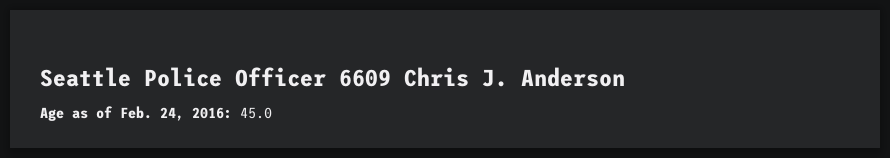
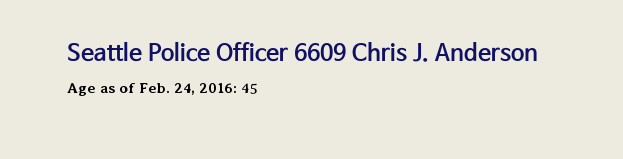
- Age as of Feb. 24, 2016: 45.0
+ Age as of Feb. 24, 2016: 45

